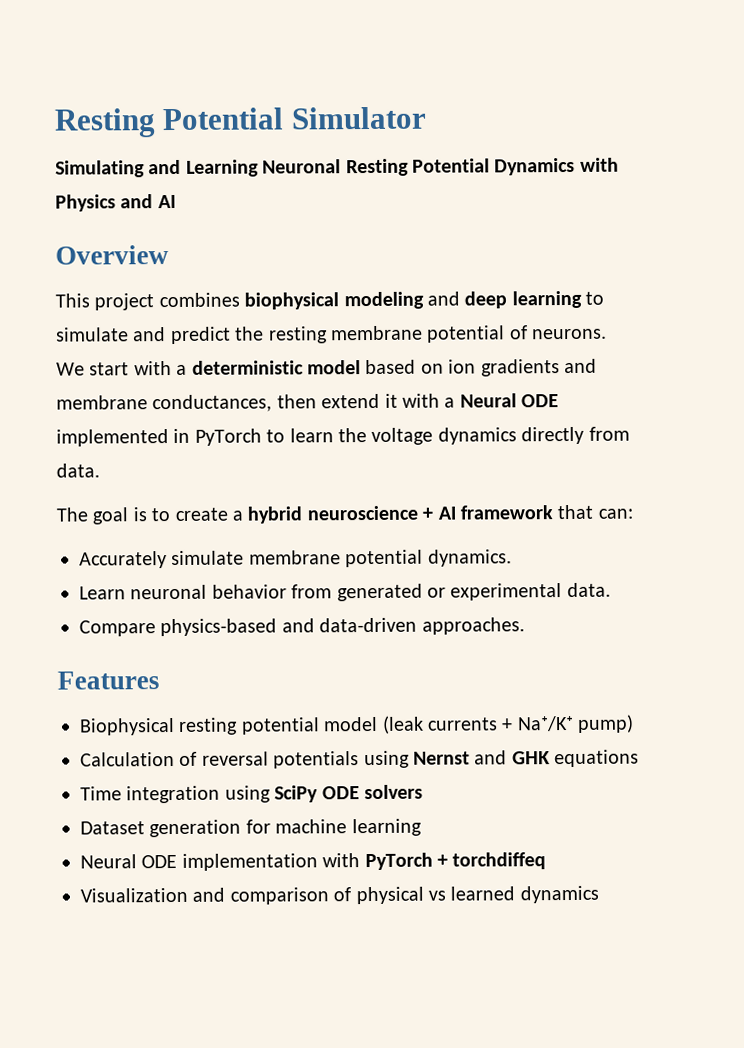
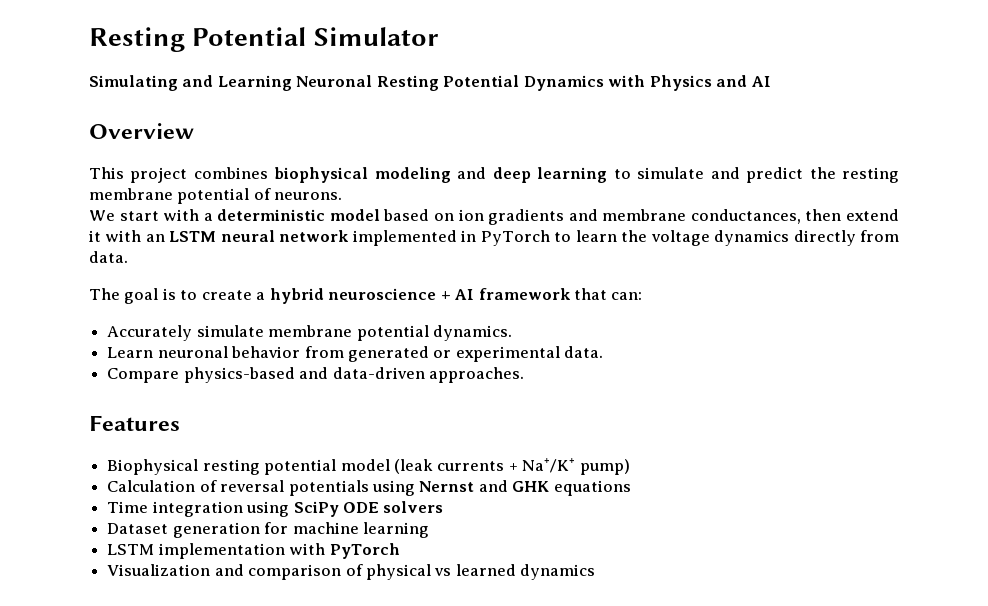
- We start with a deterministic model based on ion gradients and membrane conductances, then extend it with a Neural ODE implemented in PyTorch to learn the voltage dynamics directly from data.
+ We start with a deterministic model based on ion gradients and membrane conductances, then extend it with an LSTM neural network implemented in PyTorch to learn the voltage dynamics directly from data.
- Neural ODE implementation with PyTorch + torchdiffeq
+ LSTM implementation with PyTorch

